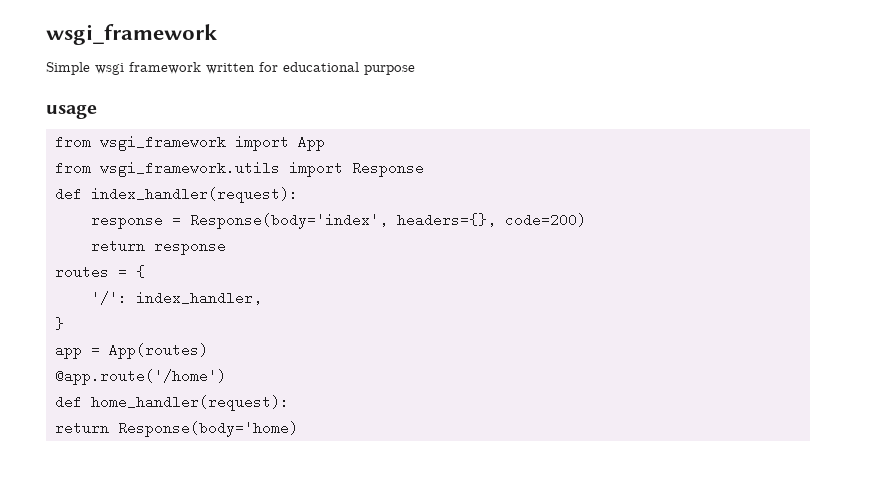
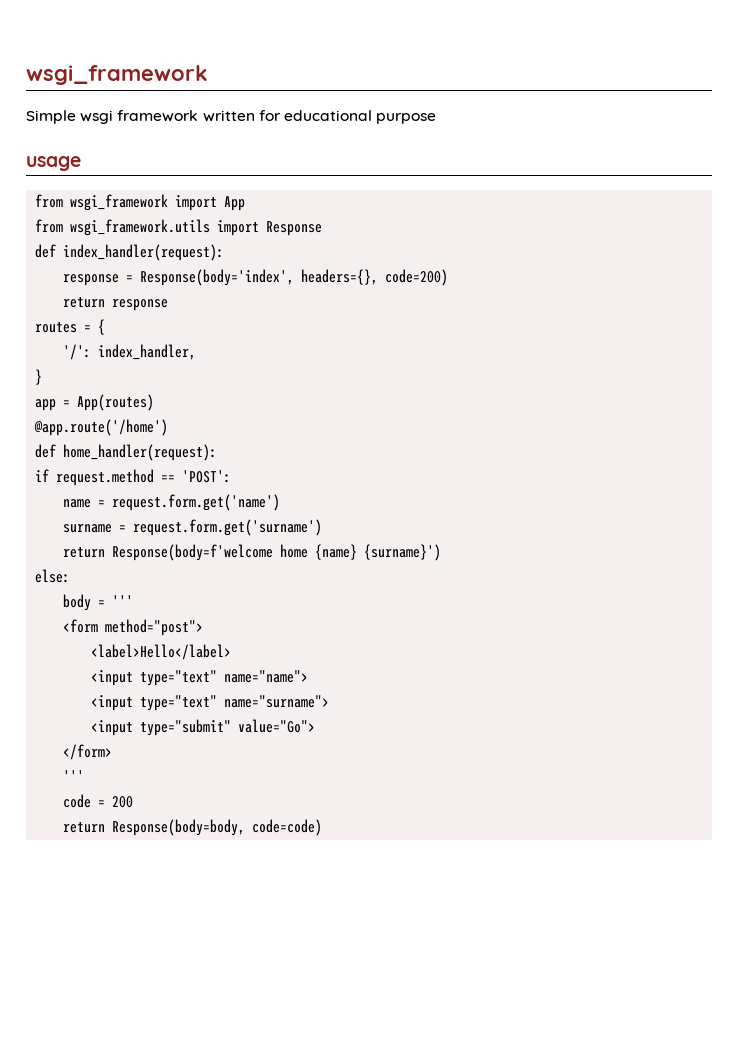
- return Response(body='home)
+ if request.method == 'POST':
+ name = request.form.get('name')
+ surname = request.form.get('surname')
+ return Response(body=f'welcome home {name} {surname}')
+ else:
+ body = '''
+ <form method="post">
+ <label>Hello</label>
+ <input type="text" name="name">
+ <input type="text" name="surname">
+ <input type="submit" value="Go">
+ </form>
+ '''
+ code = 200
+ return Response(body=body, code=code)

